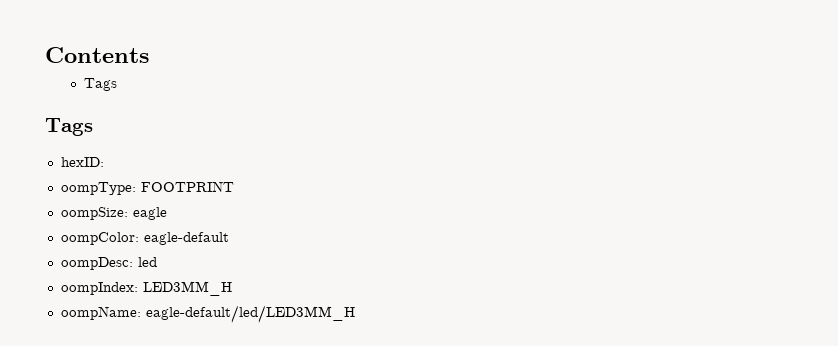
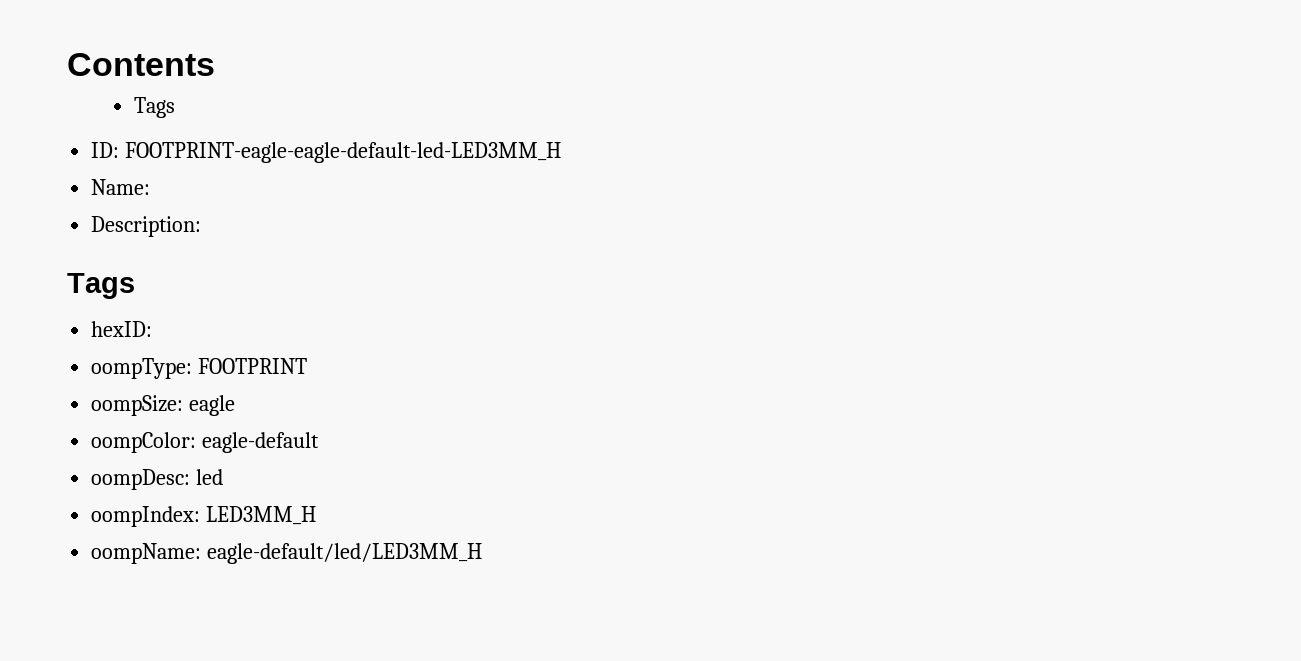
+ ID: FOOTPRINT-eagle-eagle-default-led-LED3MM_H
+ Name:
+ Description:

